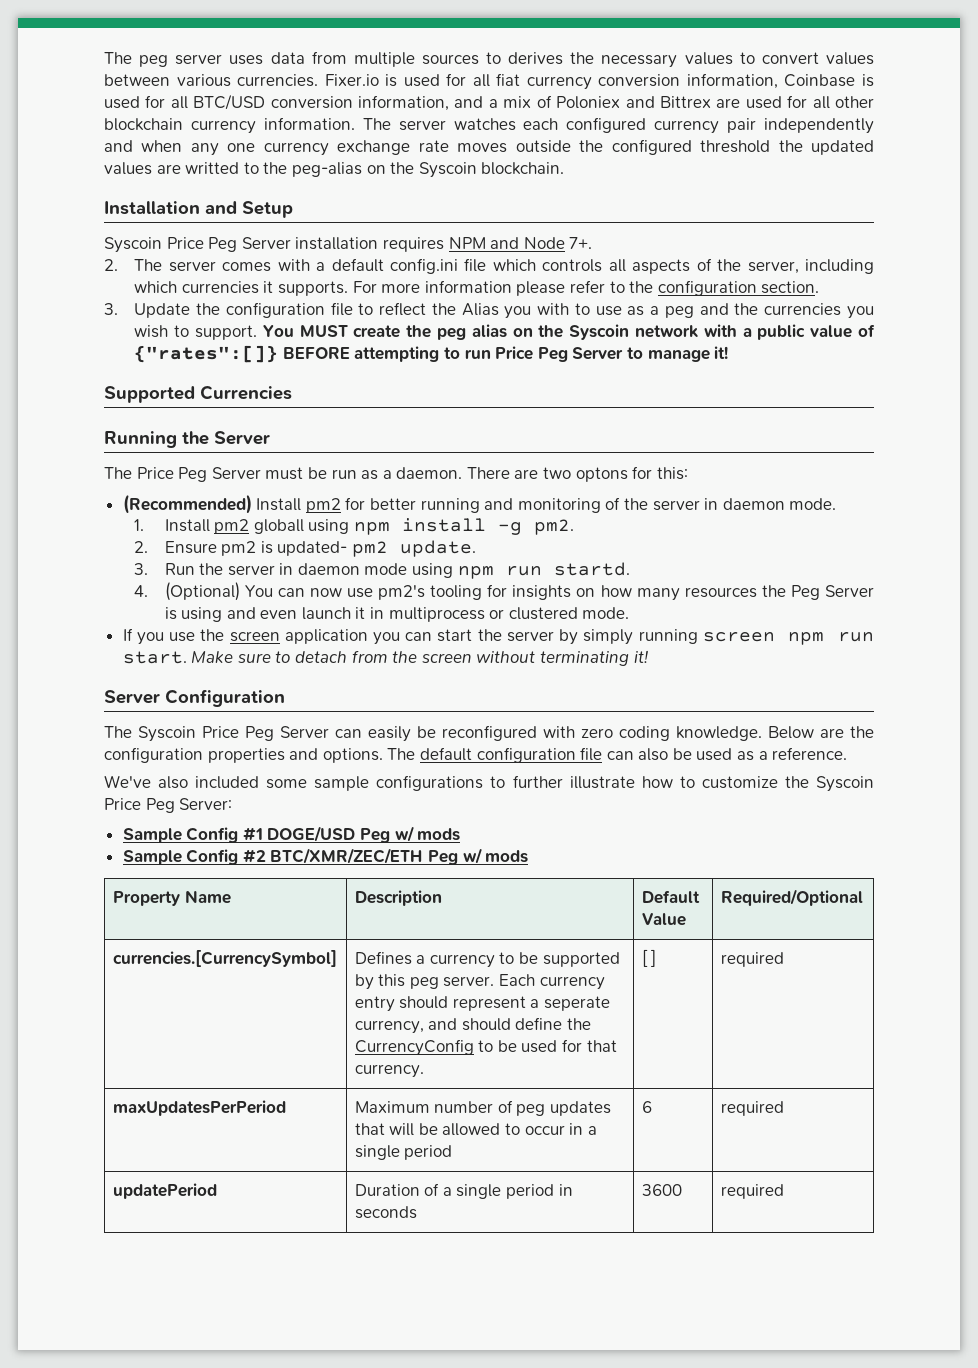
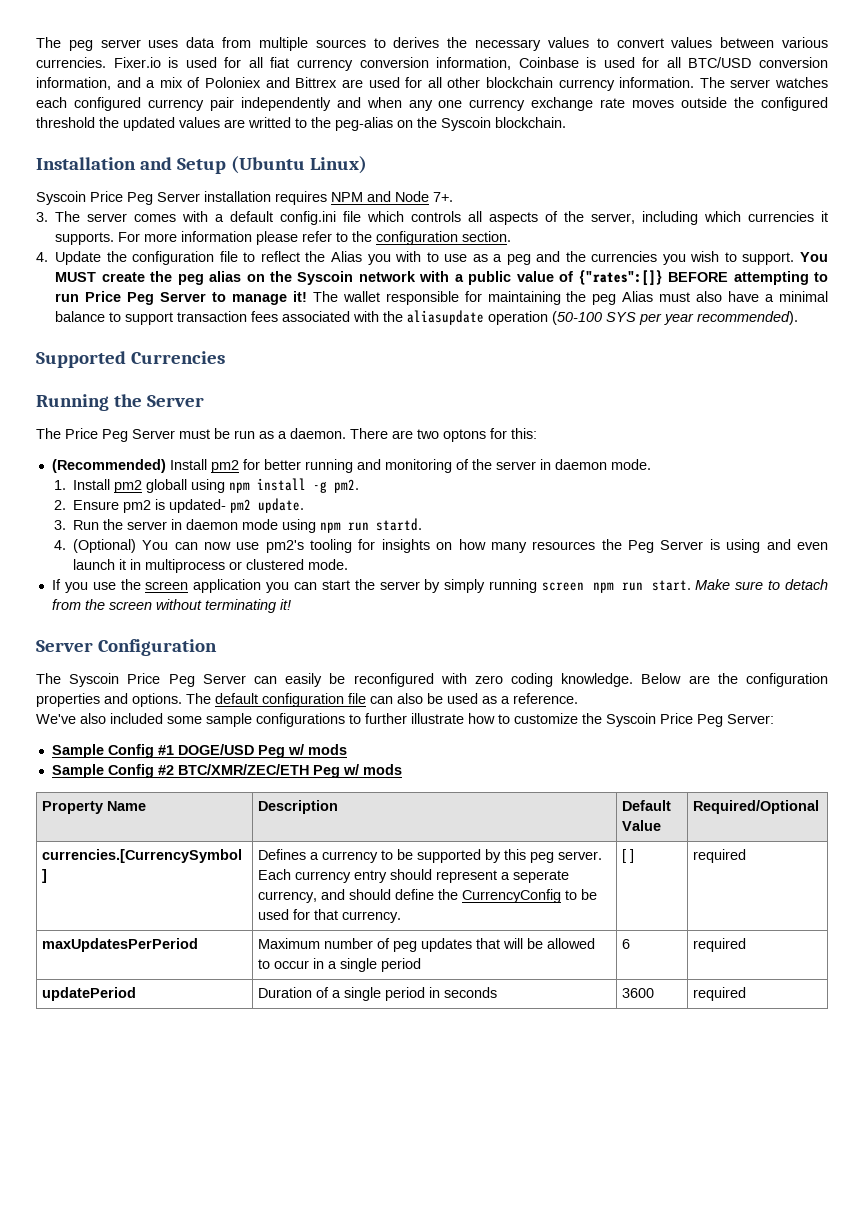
- Installation and Setup
+ Installation and Setup (Ubuntu Linux)
- 2. The server comes with a default config.ini file which controls all aspects of the server, including which currencies it supports.
+ 3. The server comes with a default config.ini file which controls all aspects of the server, including which currencies it supports.
- 3. Update the configuration file to reflect the Alias you with to use as a peg and the currencies you wish to support.
+ 4. Update the configuration file to reflect the Alias you with to use as a peg and the currencies you wish to support.
+ The wallet responsible for maintaining the peg Alias must also have a minimal balance to support transaction fees associated with the aliasupdate operation (50-100 SYS per year recommended).

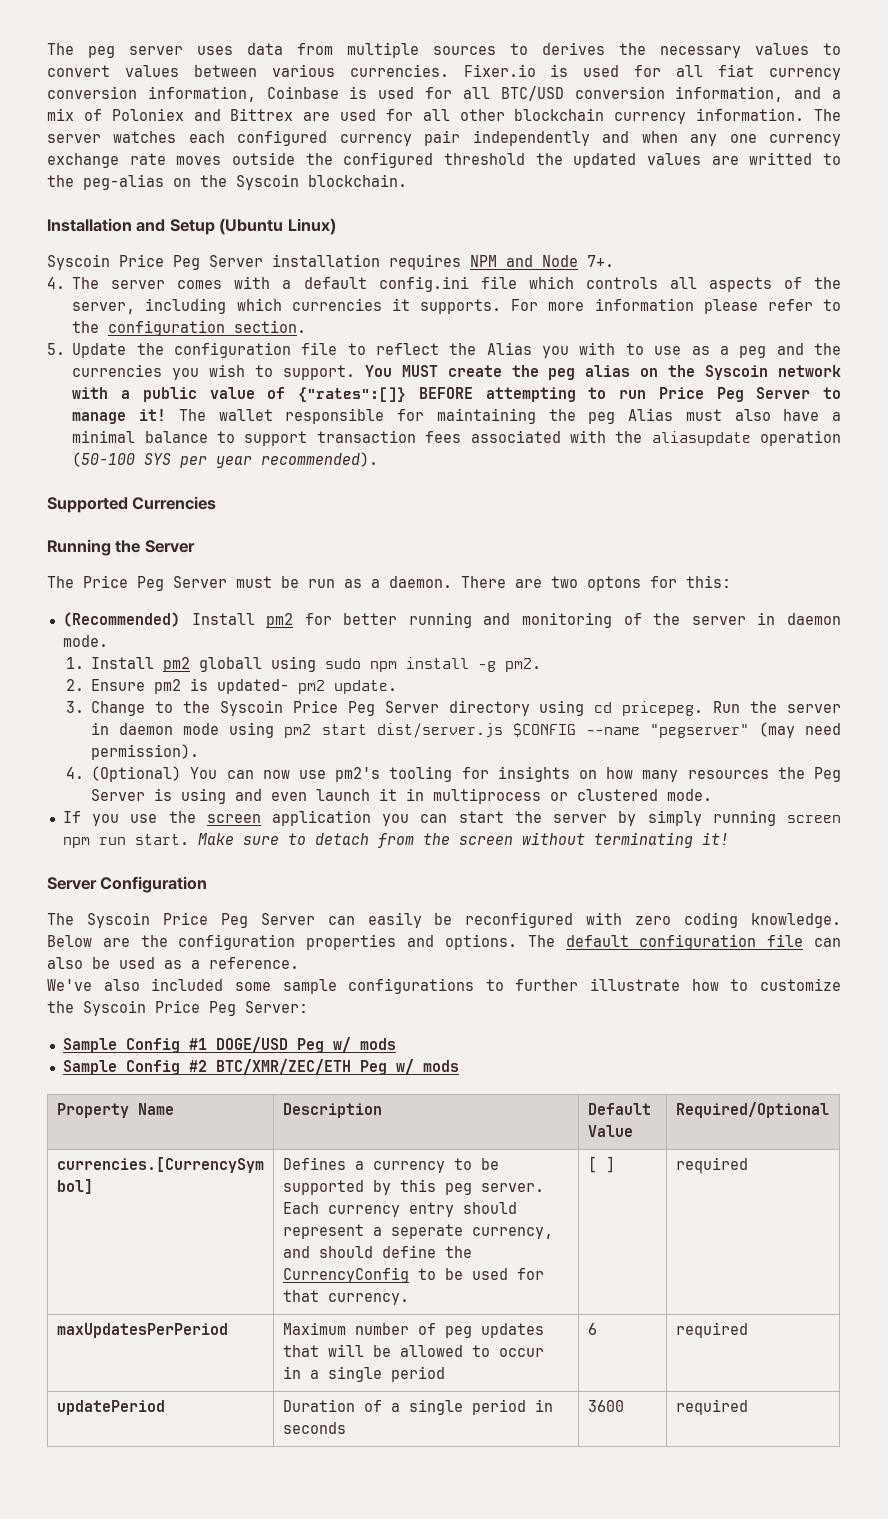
- 3. The server comes with a default config.ini file which controls all aspects of the server, including which currencies it supports.
+ 4. The server comes with a default config.ini file which controls all aspects of the server, including which currencies it supports.
- 4. Update the configuration file to reflect the Alias you with to use as a peg and the currencies you wish to support.
+ 5. Update the configuration file to reflect the Alias you with to use as a peg and the currencies you wish to support.
- 1. Install pm2 globall using npm install -g pm2.
+ 1. Install pm2 globall using sudo npm install -g pm2.
- 3. Run the server in daemon mode using npm run startd.
+ 3. Change to the Syscoin Price Peg Server directory using cd pricepeg. Run the server in daemon mode using pm2 start dist/server.js $CONFIG --name "pegserver" (may need permission).

